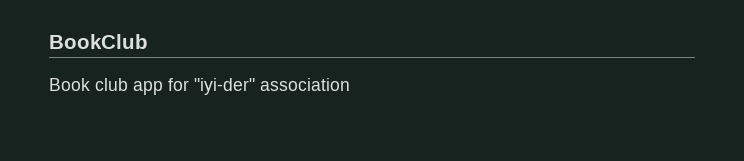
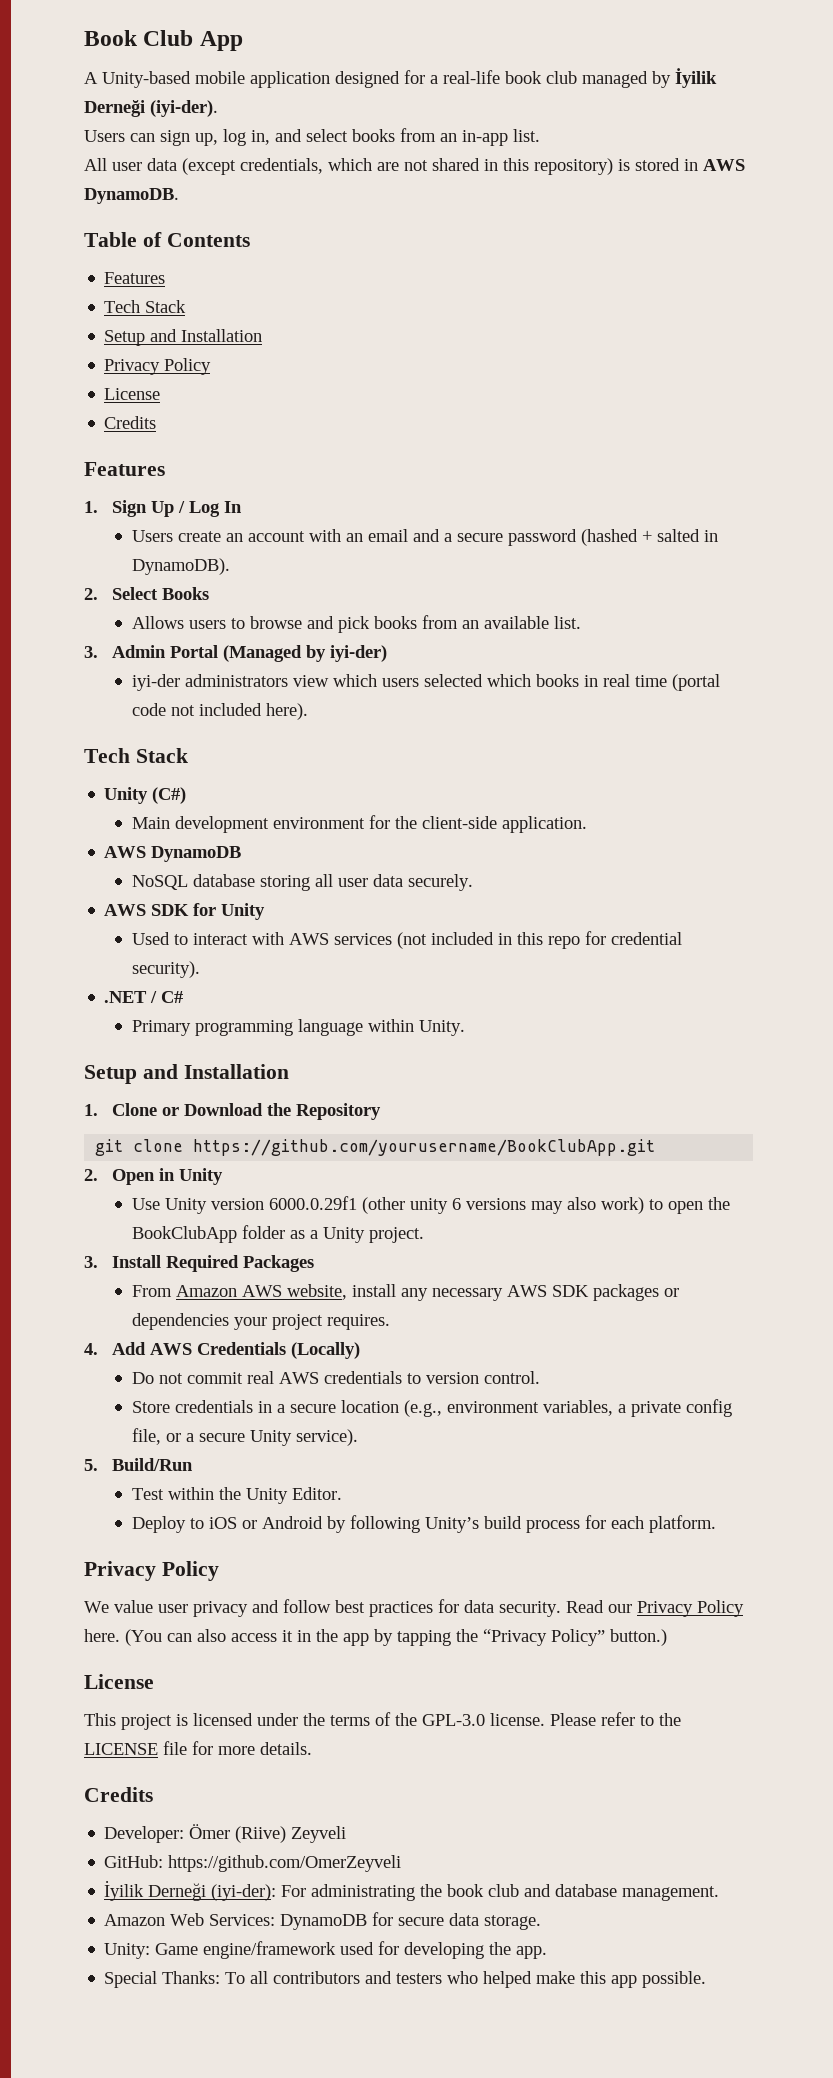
- BookClub
- Book club app for "iyi-der" association
+ Book Club App
+ A Unity-based mobile application designed for a real-life book club managed by İyilik Derneği (iyi-der).
+ Users can sign up, log in, and select books from an in-app list.
+ All user data (except credentials, which are not shared in this repository) is stored in AWS DynamoDB.
+ Table of Contents
+ Features
+ Tech Stack
+ Setup and Installation
+ Privacy Policy
+ License
+ Credits
+ Features
+ 1. Sign Up / Log In
+ Users create an account with an email and a secure password (hashed + salted in DynamoDB).
+ 2. Select Books
+ Allows users to browse and pick books from an available list.
+ 3. Admin Portal (Managed by iyi-der)
+ iyi-der administrators view which users selected which books in real time (portal code not included here).
+ Tech Stack
+ Unity (C#)
+ Main development environment for the client-side application.
+ AWS DynamoDB
+ NoSQL database storing all user data securely.
+ AWS SDK for Unity
+ Used to interact with AWS services (not included in this repo for credential security).
+ .NET / C#
+ Primary programming language within Unity.
+ Setup and Installation
+ 1. Clone or Download the Repository
+ git clone https://github.com/yourusername/BookClubApp.git
+ 2. Open in Unity
+ Use Unity version 6000.0.29f1 (other unity 6 versions may also work) to open the BookClubApp folder as a Unity project.
+ 3. Install Required Packages
+ From Amazon AWS website, install any necessary AWS SDK packages or dependencies your project requires.
+ 4. Add AWS Credentials (Locally)
+ Do not commit real AWS credentials to version control.
+ Store credentials in a secure location (e.g., environment variables, a private config file, or a secure Unity service).
+ 5. Build/Run
+ Test within the Unity Editor.
+ Deploy to iOS or Android by following Unity’s build process for each platform.
+ Privacy Policy
+ We value user privacy and follow best practices for data security. Read our Privacy Policy here. (You can also access it in the app by tapping the “Privacy Policy” button.)
+ License
+ This project is licensed under the terms of the GPL-3.0 license. Please refer to the LICENSE file for more details.
+ Credits
+ Developer: Ömer (Riive) Zeyveli
+ GitHub: https://github.com/OmerZeyveli
+ İyilik Derneği (iyi-der): For administrating the book club and database management.
+ Amazon Web Services: DynamoDB for secure data storage.
+ Unity: Game engine/framework used for developing the app.
+ Special Thanks: To all contributors and testers who helped make this app possible.

